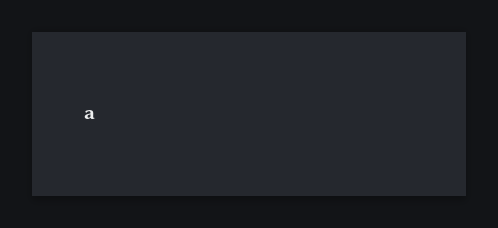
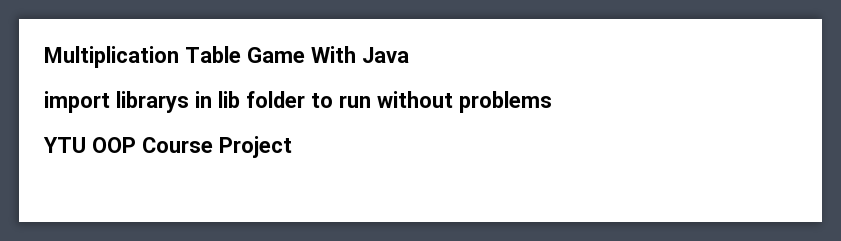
- a
+ Multiplication Table Game With Java
+ import librarys in lib folder to run without problems
+ YTU OOP Course Project

